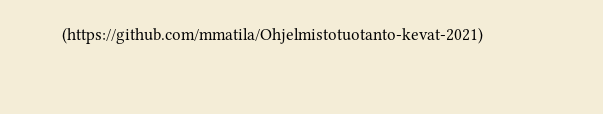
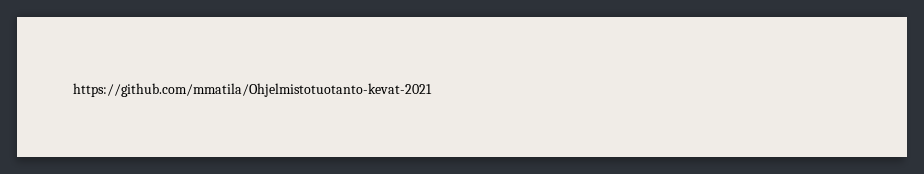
- (https://github.com/mmatila/Ohjelmistotuotanto-kevat-2021)
+ https://github.com/mmatila/Ohjelmistotuotanto-kevat-2021

